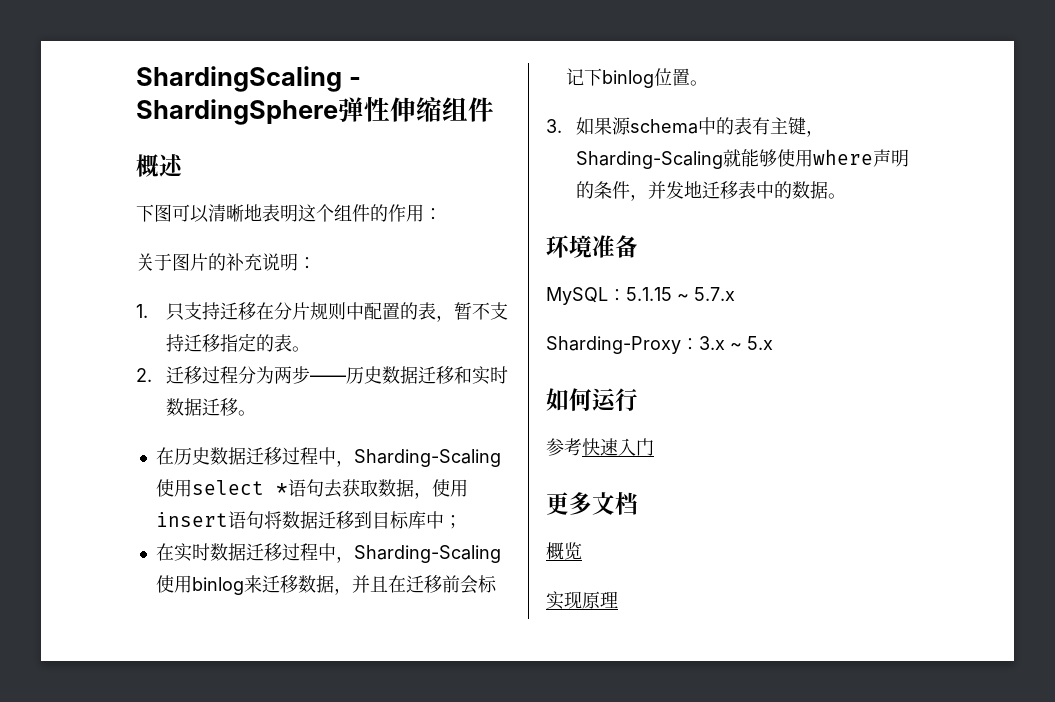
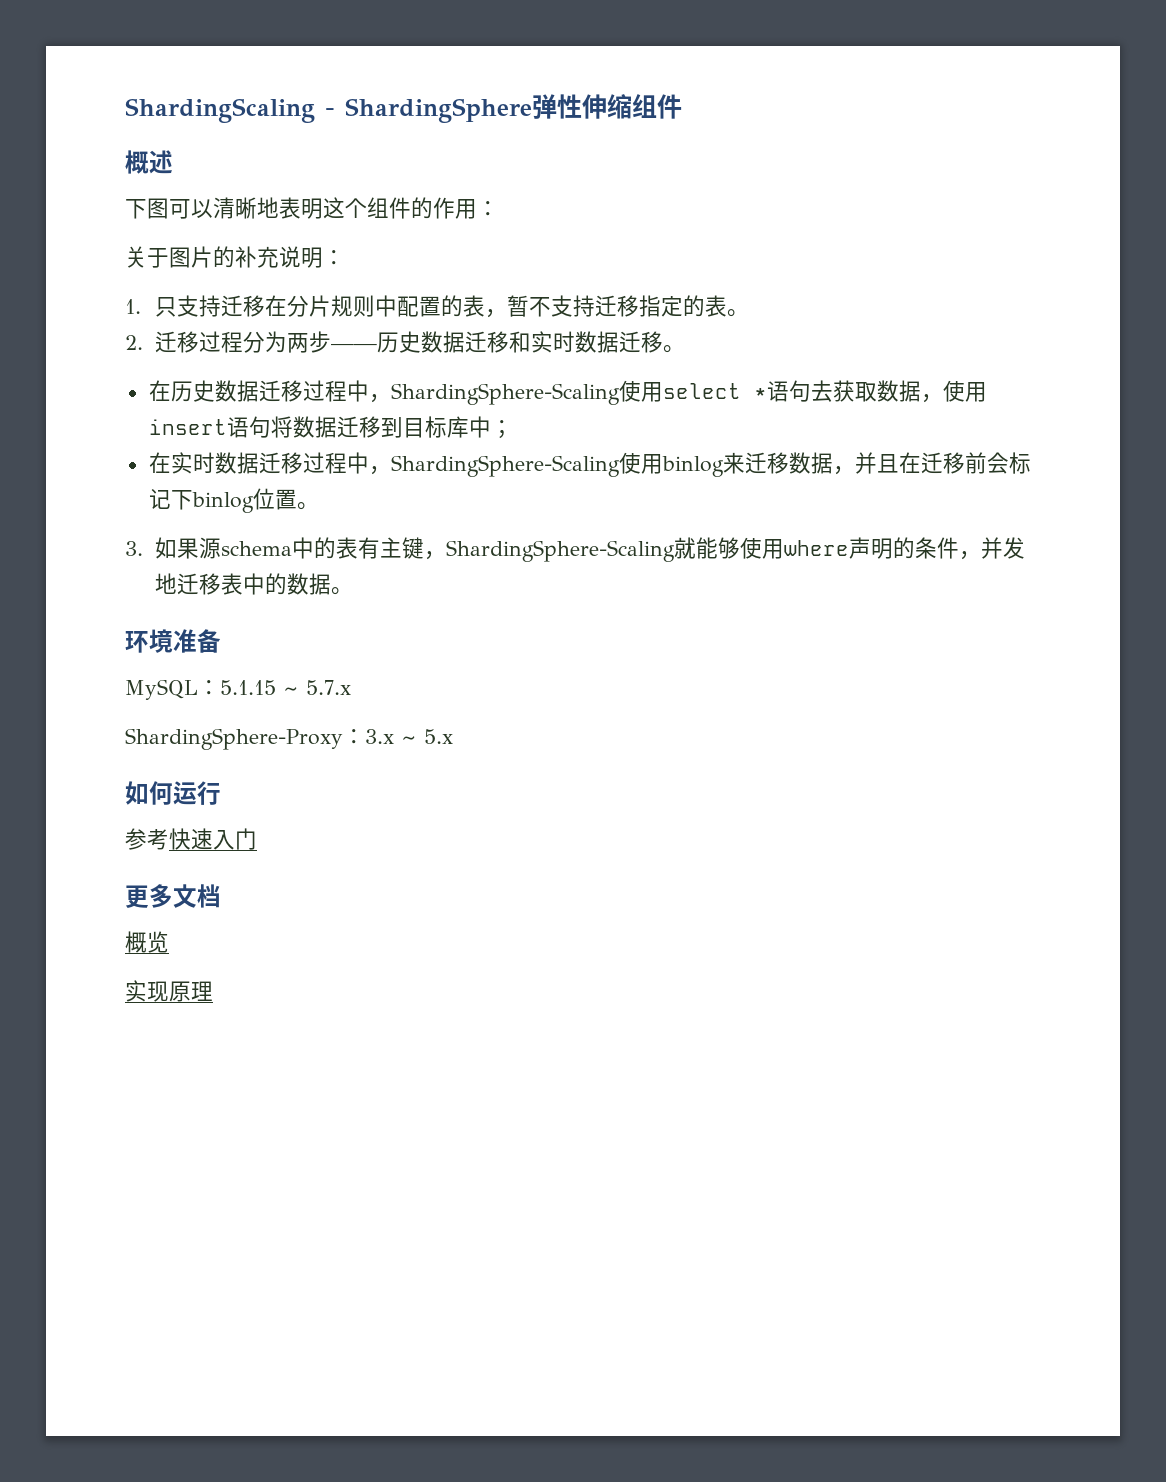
- 在历史数据迁移过程中，Sharding-Scaling使用select *语句去获取数据，使用insert语句将数据迁移到目标库中；
+ 在历史数据迁移过程中，ShardingSphere-Scaling使用select *语句去获取数据，使用insert语句将数据迁移到目标库中；
- 在实时数据迁移过程中，Sharding-Scaling使用binlog来迁移数据，并且在迁移前会标记下binlog位置。
+ 在实时数据迁移过程中，ShardingSphere-Scaling使用binlog来迁移数据，并且在迁移前会标记下binlog位置。
- 3.如果源schema中的表有主键，Sharding-Scaling就能够使用where声明的条件，并发地迁移表中的数据。
+ 3.如果源schema中的表有主键，ShardingSphere-Scaling就能够使用where声明的条件，并发地迁移表中的数据。
- Sharding-Proxy：3.x ~ 5.x
+ ShardingSphere-Proxy：3.x ~ 5.x

